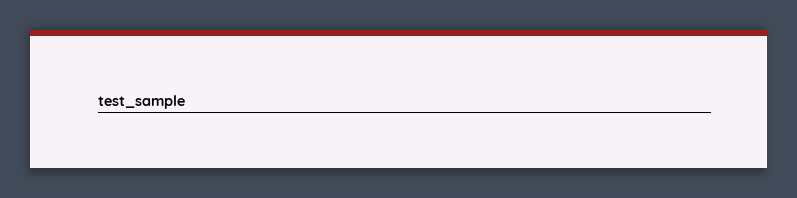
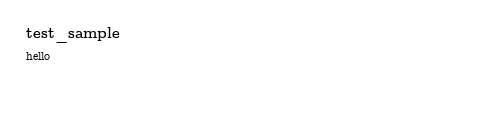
+ hello

